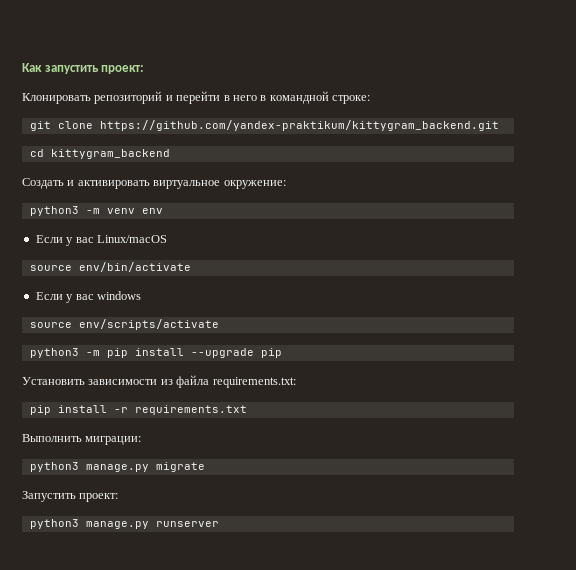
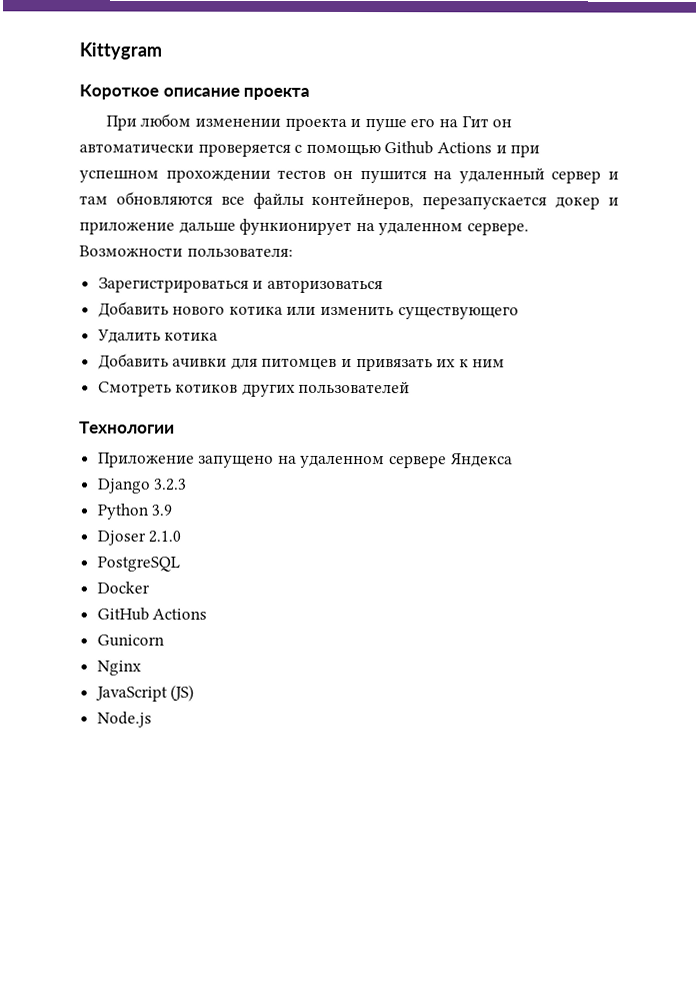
- Как запустить проект:
- Клонировать репозиторий и перейти в него в командной строке:
- git clone https://github.com/yandex-praktikum/kittygram_backend.git
- cd kittygram_backend
- Cоздать и активировать виртуальное окружение:
- python3 -m venv env
- Если у вас Linux/macOS
- source env/bin/activate
- Если у вас windows
- source env/scripts/activate
- python3 -m pip install --upgrade pip
- Установить зависимости из файла requirements.txt:
- pip install -r requirements.txt
- Выполнить миграции:
- python3 manage.py migrate
- Запустить проект:
- python3 manage.py runserver
+ Kittygram
+ Короткое описание проекта
+ При любом изменении проекта и пуше его на Гит он автоматически проверяется с помощью Github Actions и при успешном прохождении тестов он пушится на удаленный сервер и там обновляются все файлы контейнеров, перезапускается докер и приложение дальше функионирует на удаленном сервере. Возможности пользователя:
+ Зарегистрироваться и авторизоваться
+ Добавить нового котика или изменить существующего
+ Удалить котика
+ Добавить ачивки для питомцев и привязать их к ним
+ Смотреть котиков других пользователей
+ Технологии
+ Приложение запущено на удаленном сервере Яндекса
+ Django 3.2.3
+ Python 3.9
+ Djoser 2.1.0
+ PostgreSQL
+ Docker
+ GitHub Actions
+ Gunicorn
+ Nginx
+ JavaScript (JS)
+ Node.js

